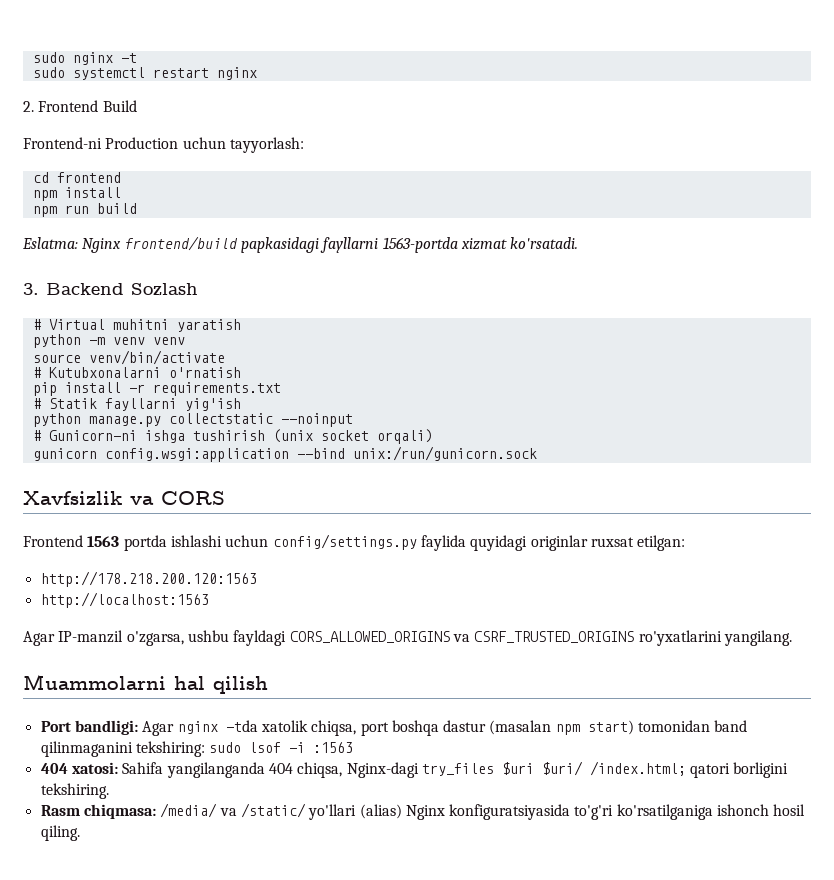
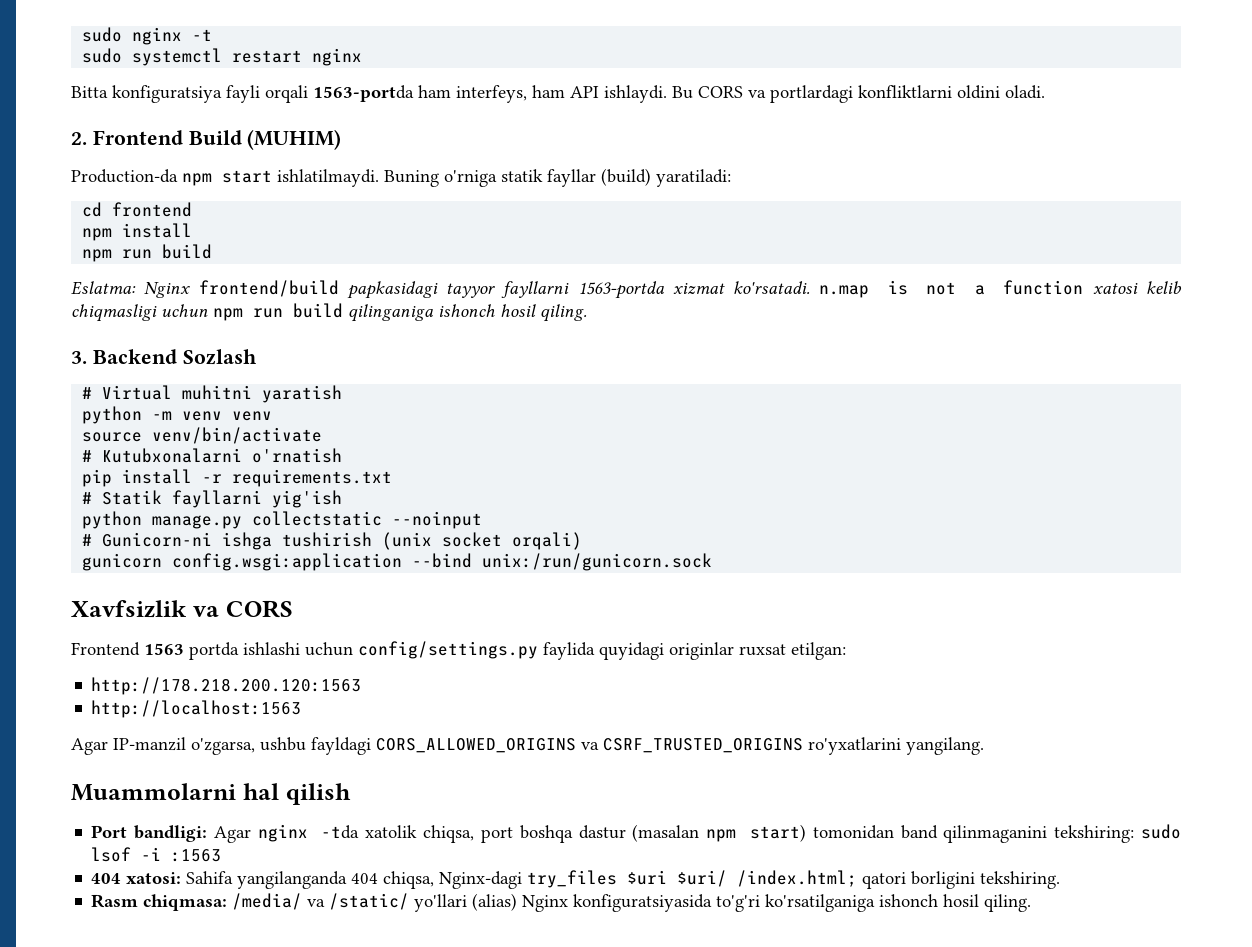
- 2. Frontend Build
- Frontend-ni Production uchun tayyorlash:
+ Bitta konfiguratsiya fayli orqali 1563-portda ham interfeys, ham API ishlaydi. Bu CORS va portlardagi konfliktlarni oldini oladi.
+ 2. Frontend Build (MUHIM)
+ Production-da npm start ishlatilmaydi. Buning o'rniga statik fayllar (build) yaratiladi:
- Eslatma: Nginx frontend/build papkasidagi fayllarni 1563-portda xizmat ko'rsatadi.
+ Eslatma: Nginx frontend/build papkasidagi tayyor fayllarni 1563-portda xizmat ko'rsatadi. n.map is not a function xatosi kelib chiqmasligi uchun npm run build qilinganiga ishonch hosil qiling.

